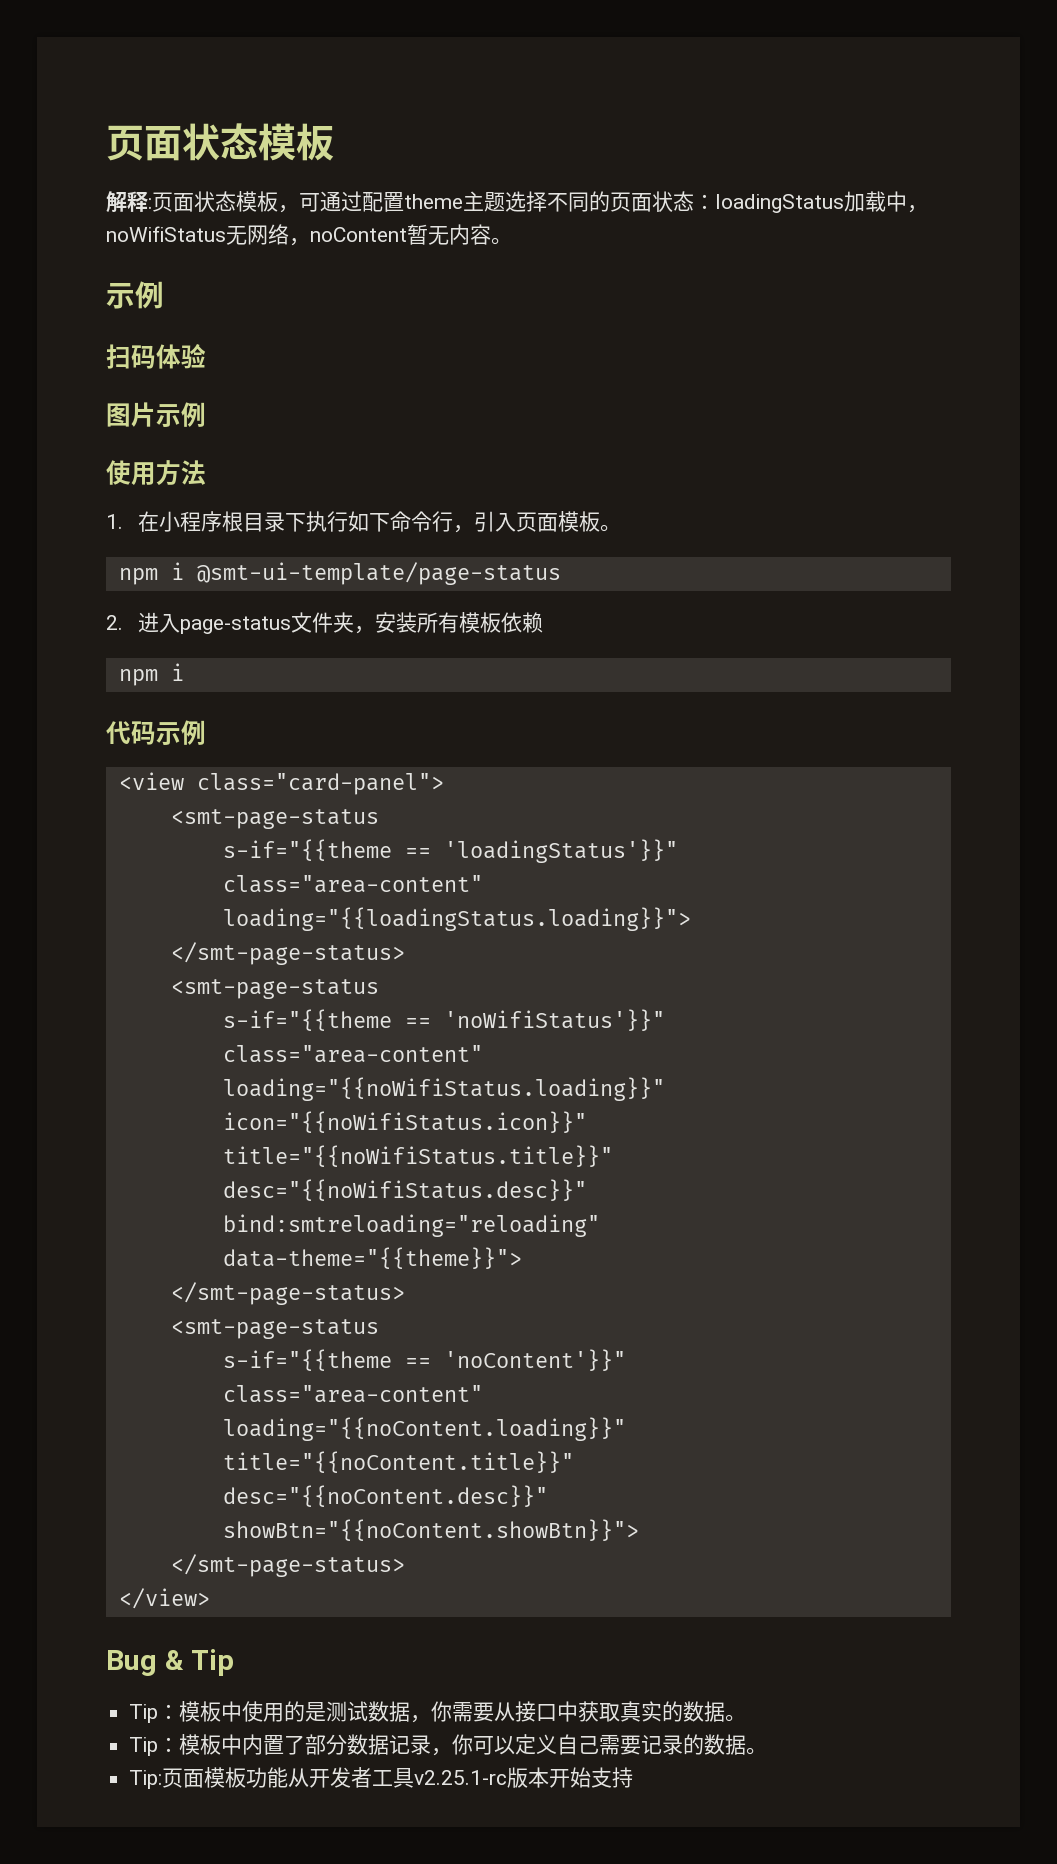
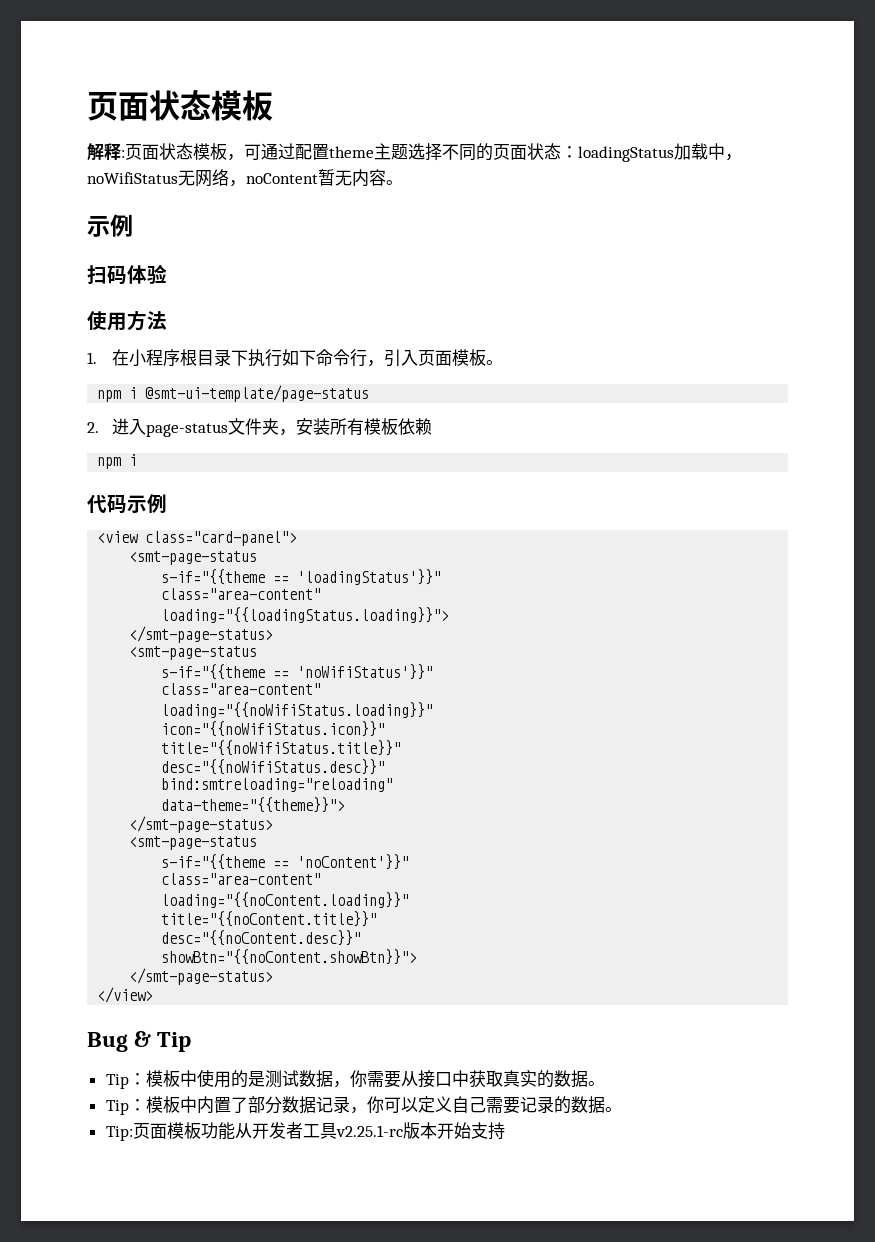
- 图片示例

